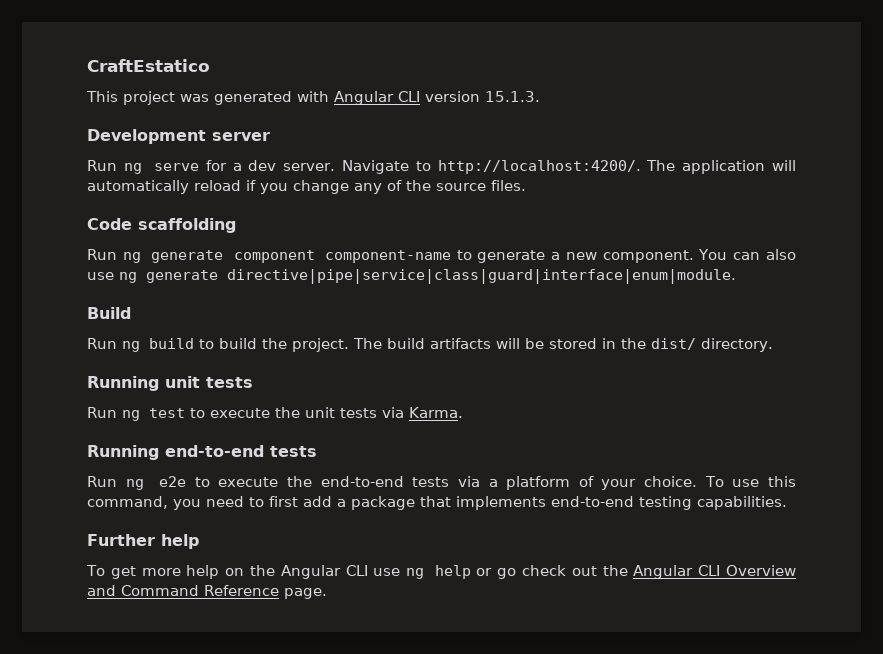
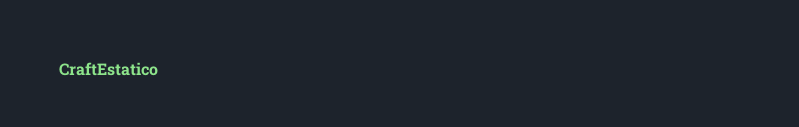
- This project was generated with Angular CLI version 15.1.3.
- Development server
- Run ng serve for a dev server. Navigate to http://localhost:4200/. The application will automatically reload if you change any of the source files.
- Code scaffolding
- Run ng generate component component-name to generate a new component. You can also use ng generate directive|pipe|service|class|guard|interface|enum|module.
- Build
- Run ng build to build the project. The build artifacts will be stored in the dist/ directory.
- Running unit tests
- Run ng test to execute the unit tests via Karma.
- Running end-to-end tests
- Run ng e2e to execute the end-to-end tests via a platform of your choice. To use this command, you need to first add a package that implements end-to-end testing capabilities.
- Further help
- To get more help on the Angular CLI use ng help or go check out the Angular CLI Overview and Command Reference page.

